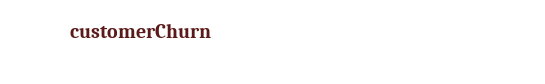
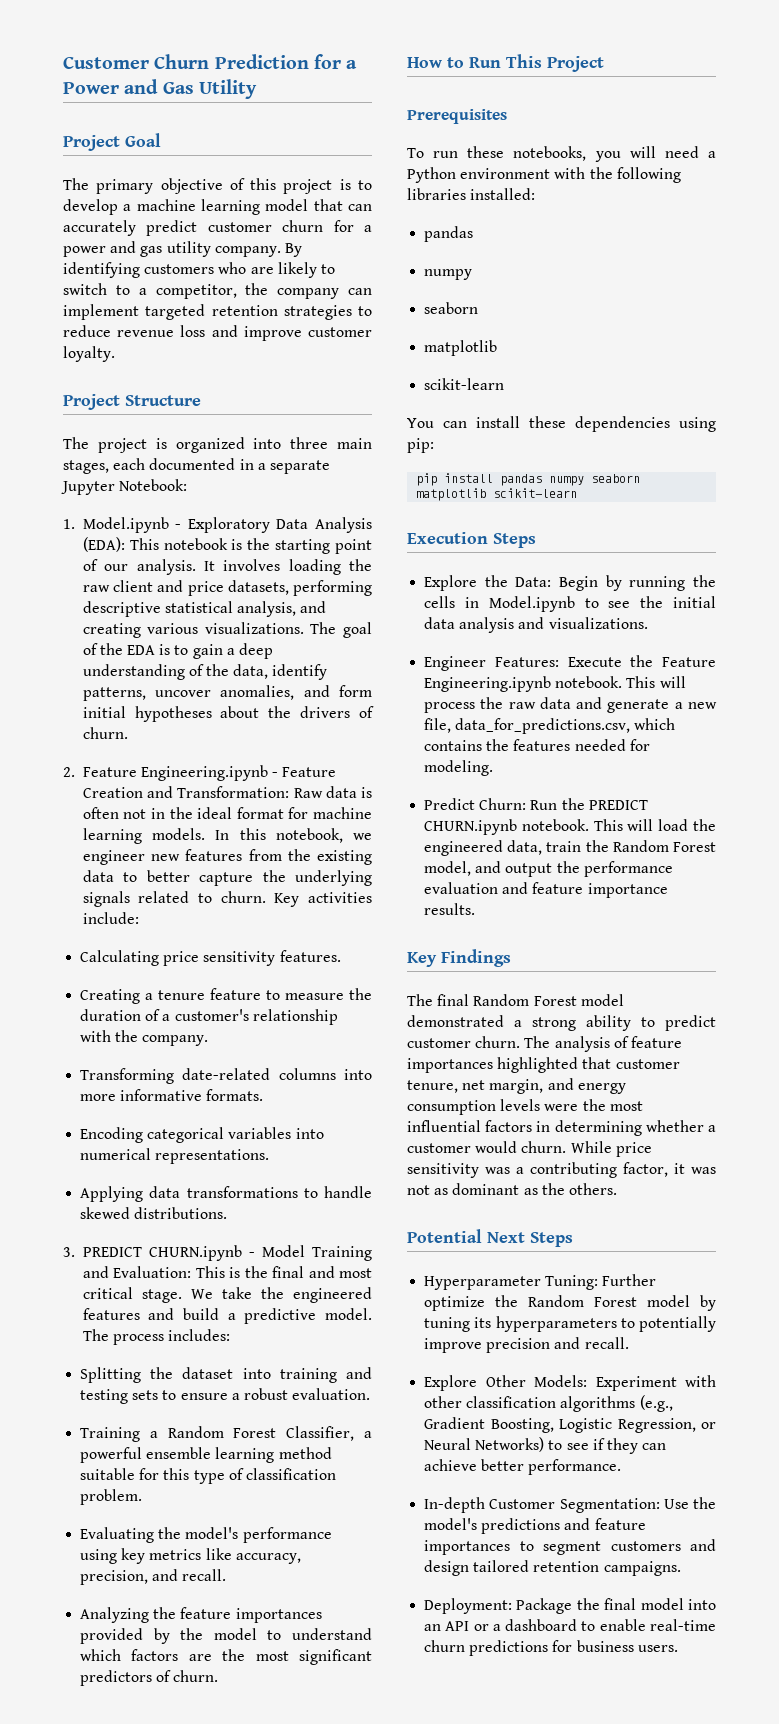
- customerChurn
+ Customer Churn Prediction for a Power and Gas Utility
+ Project Goal
+ The primary objective of this project is to develop a machine learning model that can accurately predict customer churn for a power and gas utility company. By identifying customers who are likely to switch to a competitor, the company can implement targeted retention strategies to reduce revenue loss and improve customer loyalty.
+ Project Structure
+ The project is organized into three main stages, each documented in a separate Jupyter Notebook:
+ 1. Model.ipynb - Exploratory Data Analysis (EDA): This notebook is the starting point of our analysis. It involves loading the raw client and price datasets, performing descriptive statistical analysis, and creating various visualizations. The goal of the EDA is to gain a deep understanding of the data, identify patterns, uncover anomalies, and form initial hypotheses about the drivers of churn.
+ 2. Feature Engineering.ipynb - Feature Creation and Transformation: Raw data is often not in the ideal format for machine learning models. In this notebook, we engineer new features from the existing data to better capture the underlying signals related to churn. Key activities include:
+ Calculating price sensitivity features.
+ Creating a tenure feature to measure the duration of a customer's relationship with the company.
+ Transforming date-related columns into more informative formats.
+ Encoding categorical variables into numerical representations.
+ Applying data transformations to handle skewed distributions.
+ 3. PREDICT CHURN.ipynb - Model Training and Evaluation: This is the final and most critical stage. We take the engineered features and build a predictive model. The process includes:
+ Splitting the dataset into training and testing sets to ensure a robust evaluation.
+ Training a Random Forest Classifier, a powerful ensemble learning method suitable for this type of classification problem.
+ Evaluating the model's performance using key metrics like accuracy, precision, and recall.
+ Analyzing the feature importances provided by the model to understand which factors are the most significant predictors of churn.
+ How to Run This Project
+ Prerequisites
+ To run these notebooks, you will need a Python environment with the following libraries installed:
+ pandas
+ numpy
+ seaborn
+ matplotlib
+ scikit-learn
+ You can install these dependencies using pip:
+ pip install pandas numpy seaborn matplotlib scikit-learn
+ Execution Steps
+ Explore the Data: Begin by running the cells in Model.ipynb to see the initial data analysis and visualizations.
+ Engineer Features: Execute the Feature Engineering.ipynb notebook. This will process the raw data and generate a new file, data_for_predictions.csv, which contains the features needed for modeling.
+ Predict Churn: Run the PREDICT CHURN.ipynb notebook. This will load the engineered data, train the Random Forest model, and output the performance evaluation and feature importance results.
+ Key Findings
+ The final Random Forest model demonstrated a strong ability to predict customer churn. The analysis of feature importances highlighted that customer tenure, net margin, and energy consumption levels were the most influential factors in determining whether a customer would churn. While price sensitivity was a contributing factor, it was not as dominant as the others.
+ Potential Next Steps
+ Hyperparameter Tuning: Further optimize the Random Forest model by tuning its hyperparameters to potentially improve precision and recall.
+ Explore Other Models: Experiment with other classification algorithms (e.g., Gradient Boosting, Logistic Regression, or Neural Networks) to see if they can achieve better performance.
+ In-depth Customer Segmentation: Use the model's predictions and feature importances to segment customers and design tailored retention campaigns.
+ Deployment: Package the final model into an API or a dashboard to enable real-time churn predictions for business users.

